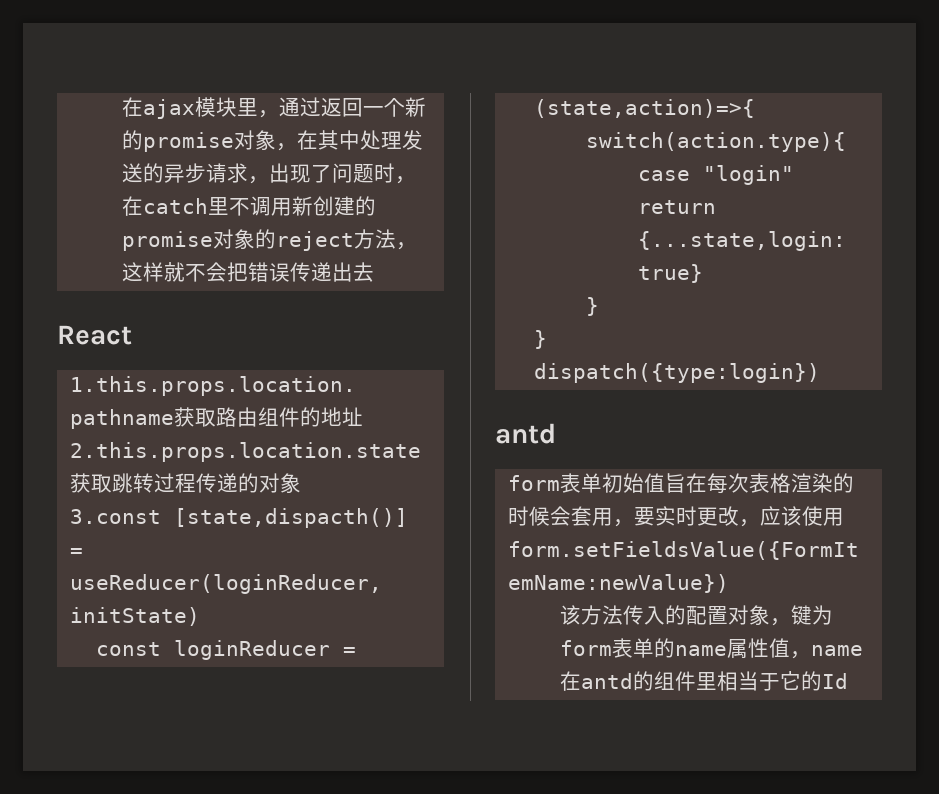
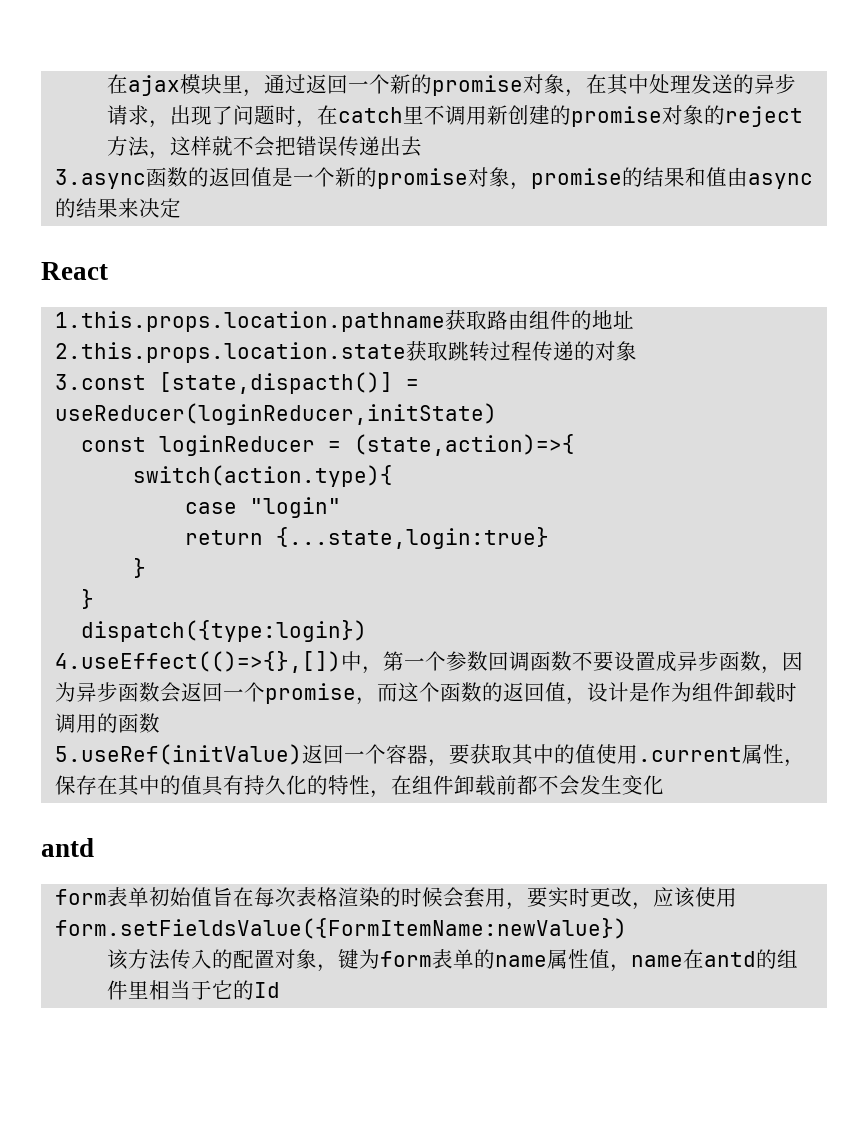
+ 3.async函数的返回值是一个新的promise对象，promise的结果和值由async的结果来决定
+ 4.useEffect(()=>{},[])中，第一个参数回调函数不要设置成异步函数，因为异步函数会返回一个promise，而这个函数的返回值，设计是作为组件卸载时调用的函数
+ 5.useRef(initValue)返回一个容器，要获取其中的值使用.current属性，保存在其中的值具有持久化的特性，在组件卸载前都不会发生变化

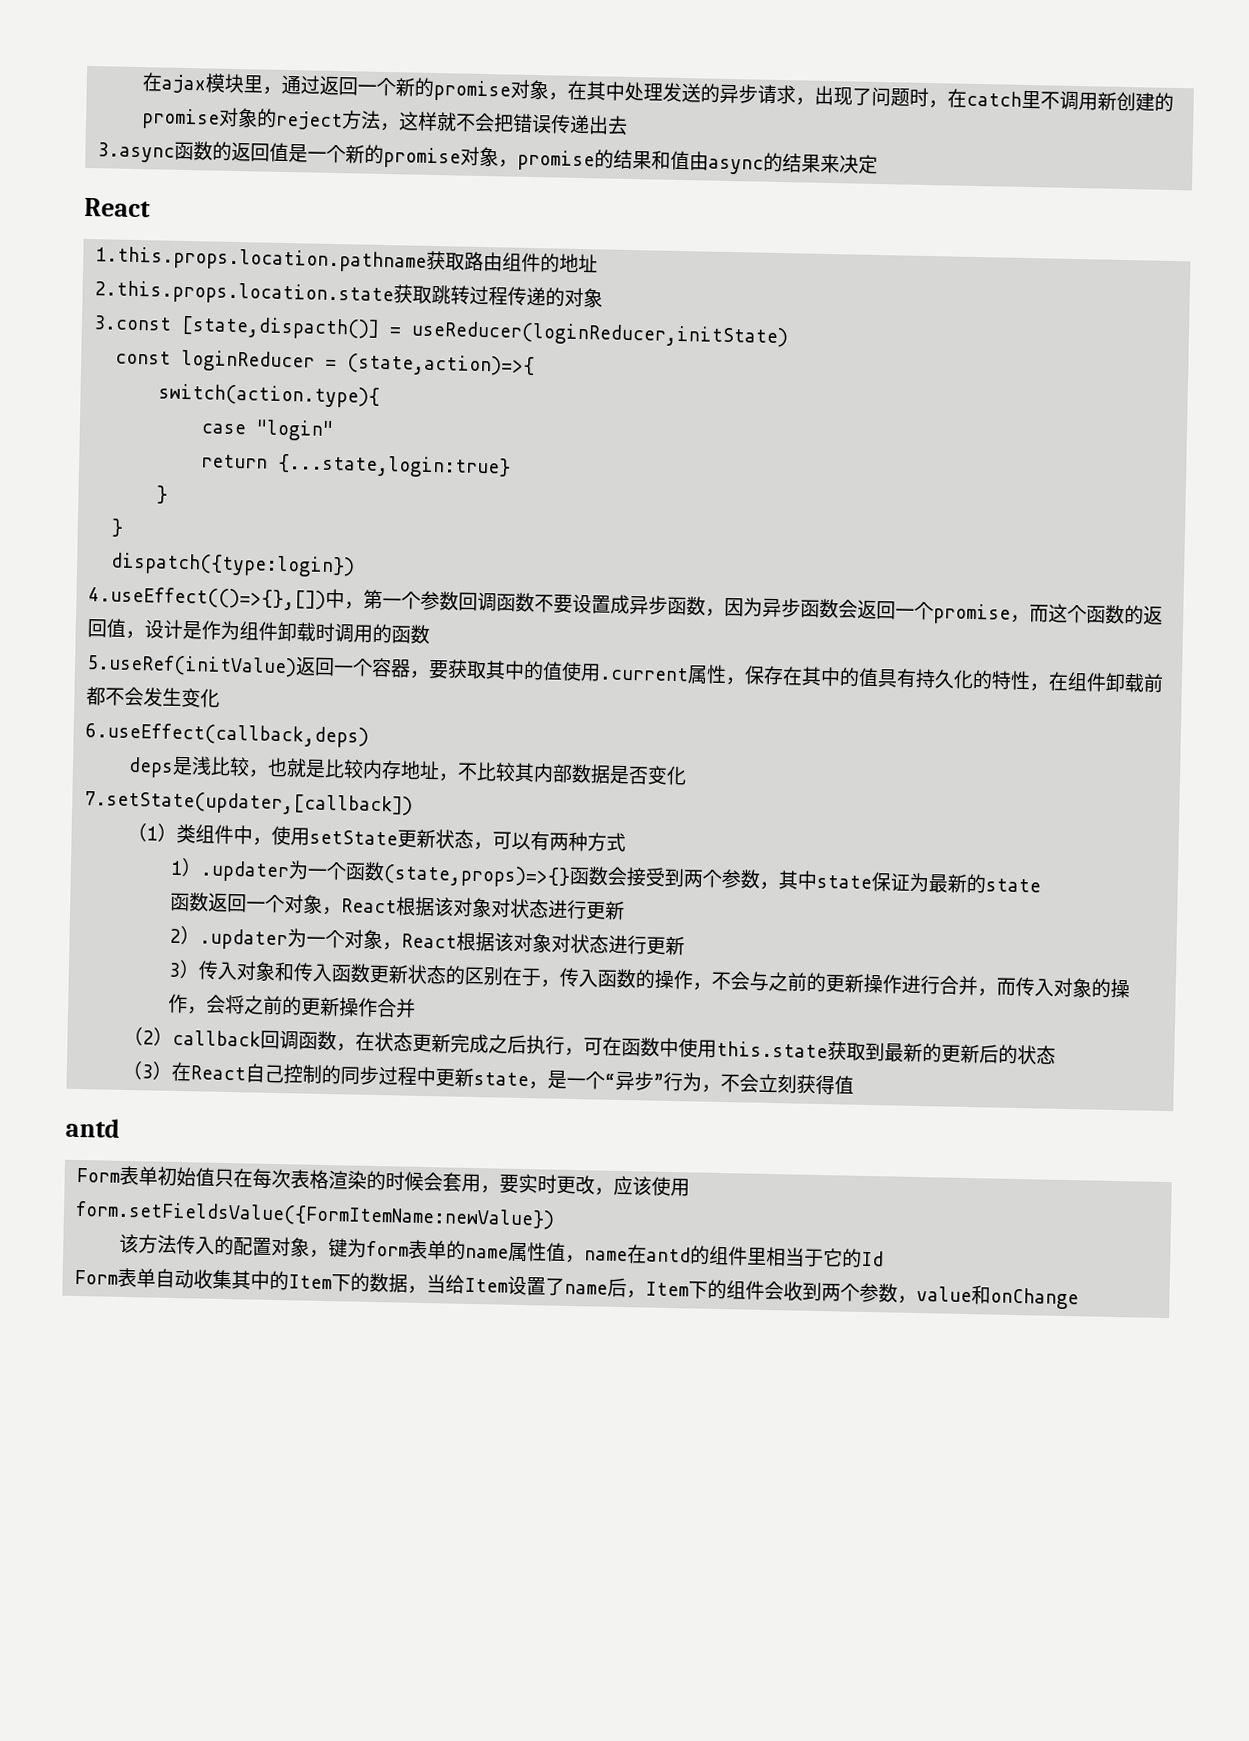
+ 6.useEffect(callback,deps)
+ deps是浅比较，也就是比较内存地址，不比较其内部数据是否变化
+ 7.setState(updater,[callback])
+ （1）类组件中，使用setState更新状态，可以有两种方式
+ 1）.updater为一个函数(state,props)=>{}函数会接受到两个参数，其中state保证为最新的state
+ 函数返回一个对象，React根据该对象对状态进行更新
+ 2）.updater为一个对象，React根据该对象对状态进行更新
+ 3）传入对象和传入函数更新状态的区别在于，传入函数的操作，不会与之前的更新操作进行合并，而传入对象的操作，会将之前的更新操作合并
+ （2）callback回调函数，在状态更新完成之后执行，可在函数中使用this.state获取到最新的更新后的状态
+ （3）在React自己控制的同步过程中更新state，是一个“异步”行为，不会立刻获得值
- form表单初始值旨在每次表格渲染的时候会套用，要实时更改，应该使用form.setFieldsValue({FormItemName:newValue})
+ Form表单初始值只在每次表格渲染的时候会套用，要实时更改，应该使用form.setFieldsValue({FormItemName:newValue})
+ Form表单自动收集其中的Item下的数据，当给Item设置了name后，Item下的组件会收到两个参数，value和onChange

